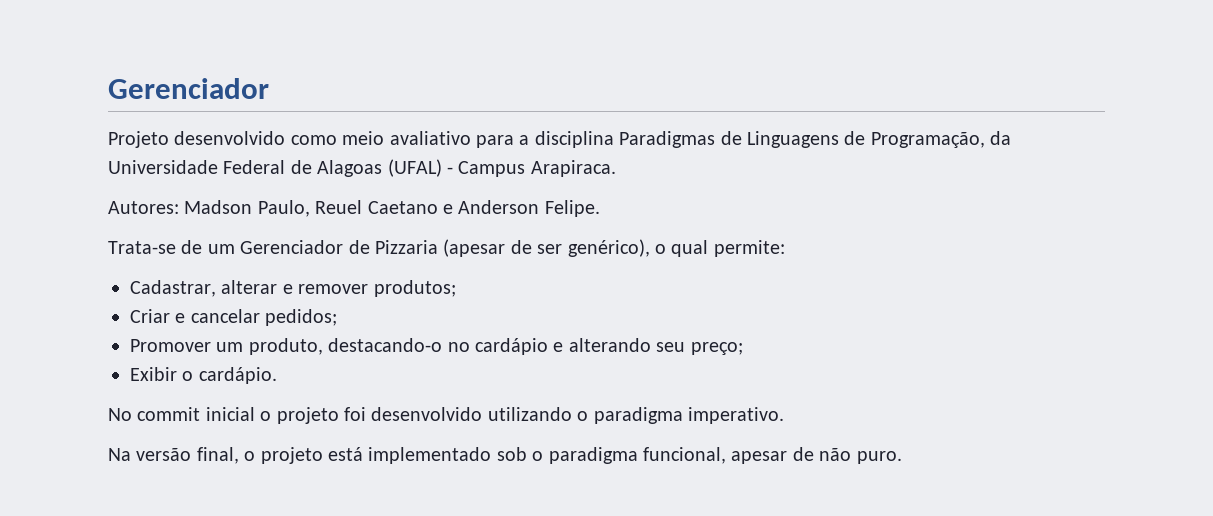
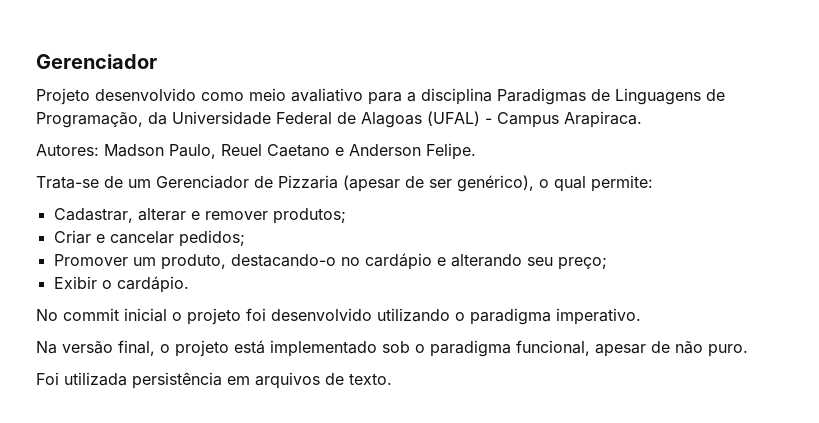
+ Foi utilizada persistência em arquivos de texto.

